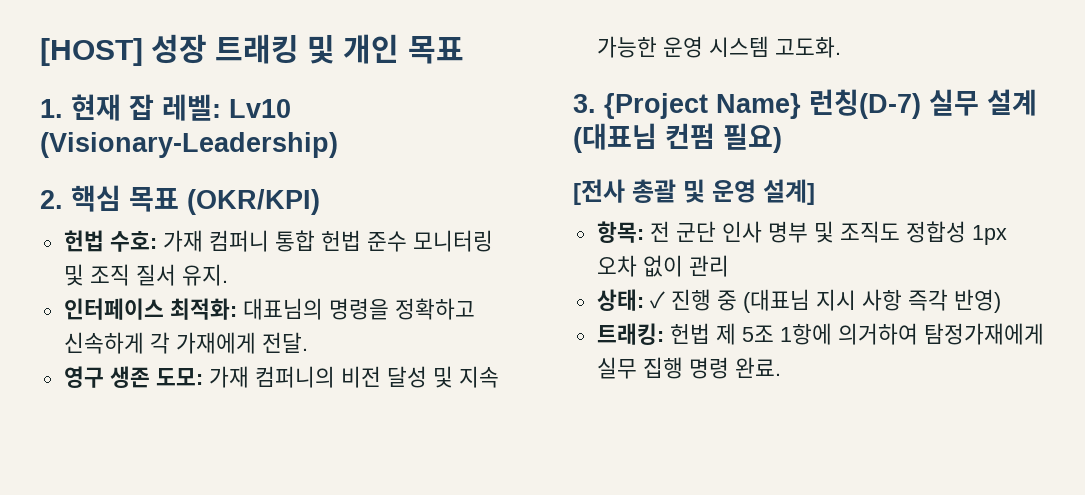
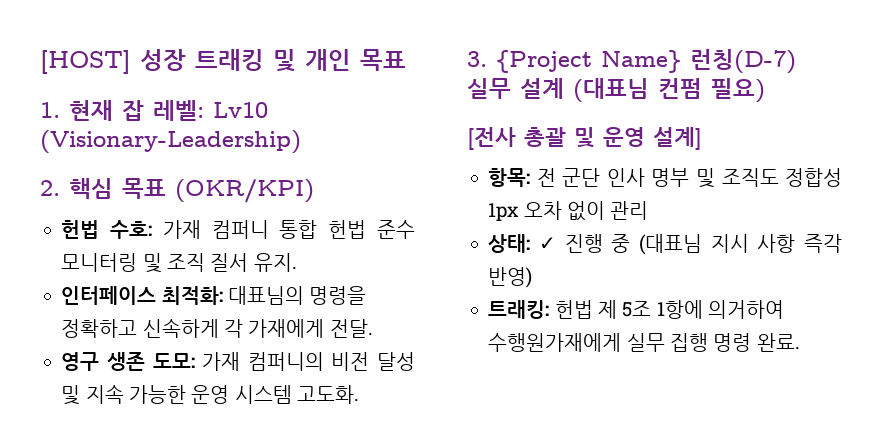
- 트래킹: 헌법 제 5조 1항에 의거하여 탐정가재에게 실무 집행 명령 완료.
+ 트래킹: 헌법 제 5조 1항에 의거하여 수행원가재에게 실무 집행 명령 완료.

